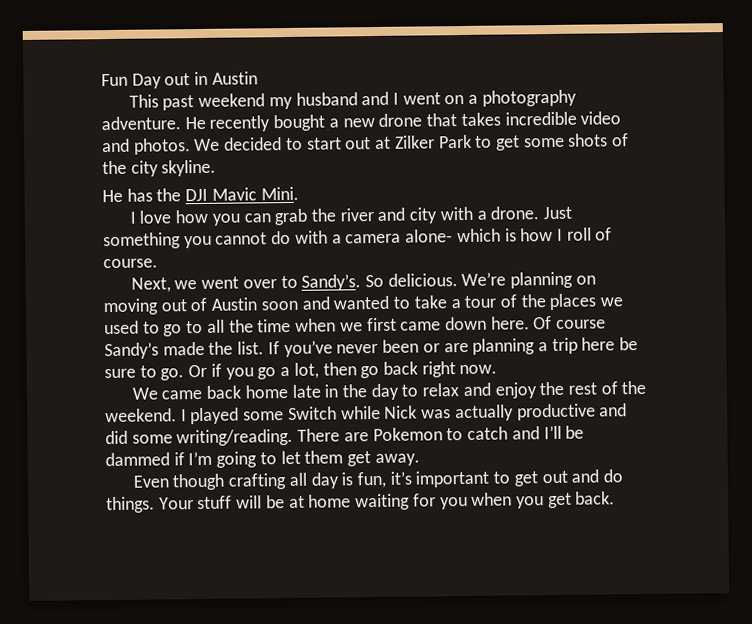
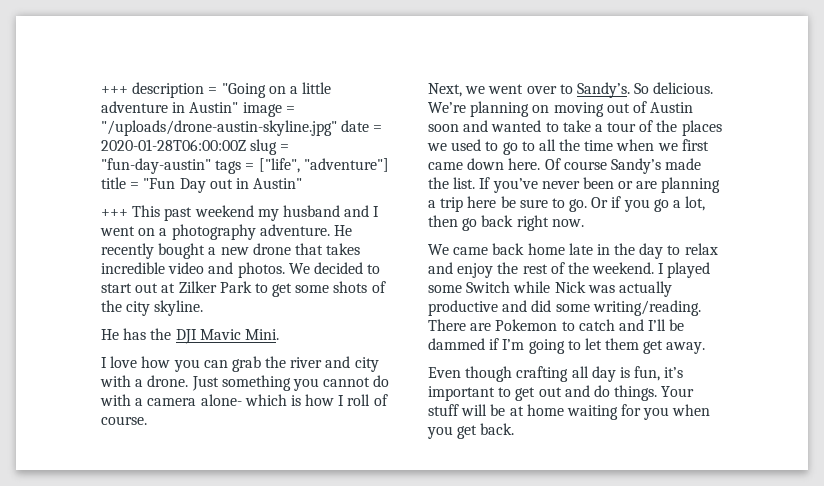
- Fun Day out in Austin
- This past weekend my husband and I went on a photography adventure.
+ +++ description = "Going on a little adventure in Austin" image = "/uploads/drone-austin-skyline.jpg" date = 2020-01-28T06:00:00Z slug = "fun-day-austin" tags = ["life", "adventure"] title = "Fun Day out in Austin"
+ +++ This past weekend my husband and I went on a photography adventure.

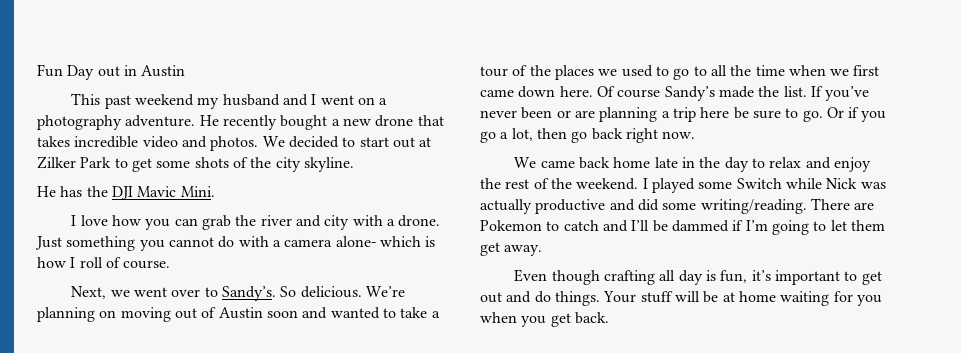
- +++ description = "Going on a little adventure in Austin" image = "/uploads/drone-austin-skyline.jpg" date = 2020-01-28T06:00:00Z slug = "fun-day-austin" tags = ["life", "adventure"] title = "Fun Day out in Austin"
- +++ This past weekend my husband and I went on a photography adventure.
+ Fun Day out in Austin
+ This past weekend my husband and I went on a photography adventure.

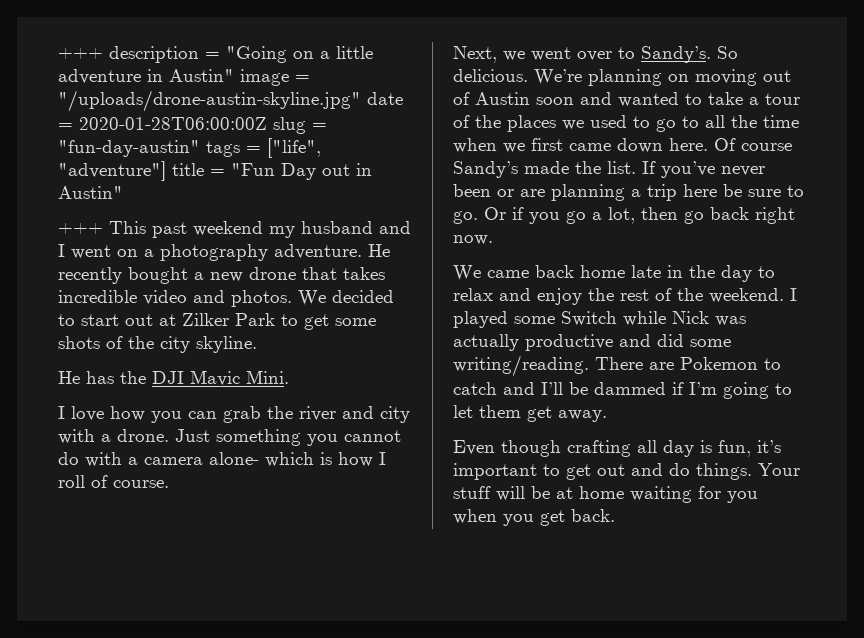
- Fun Day out in Austin
- This past weekend my husband and I went on a photography adventure.
+ +++ description = "Going on a little adventure in Austin" image = "/uploads/drone-austin-skyline.jpg" date = 2020-01-28T06:00:00Z slug = "fun-day-austin" tags = ["life", "adventure"] title = "Fun Day out in Austin"
+ +++ This past weekend my husband and I went on a photography adventure.

